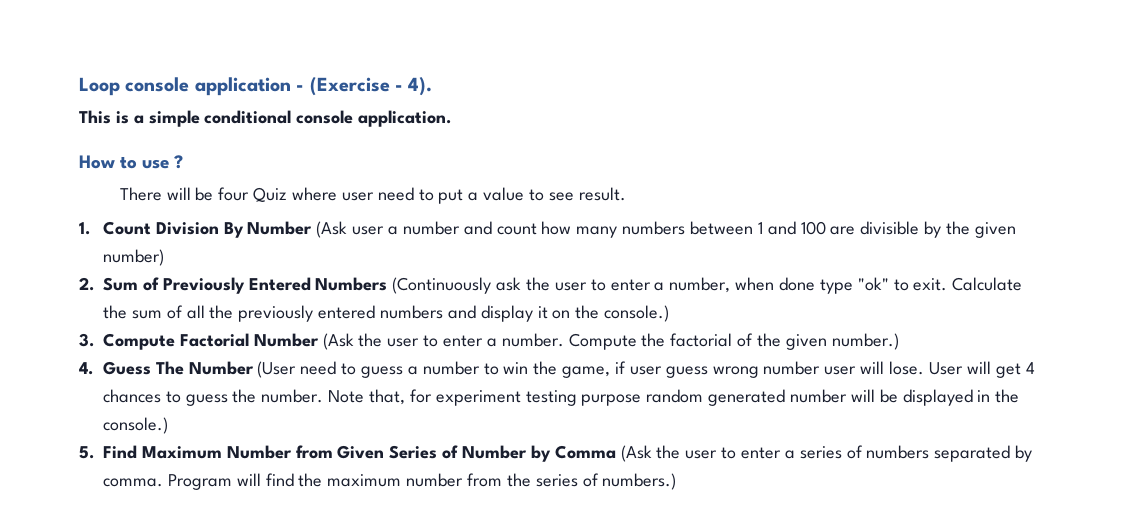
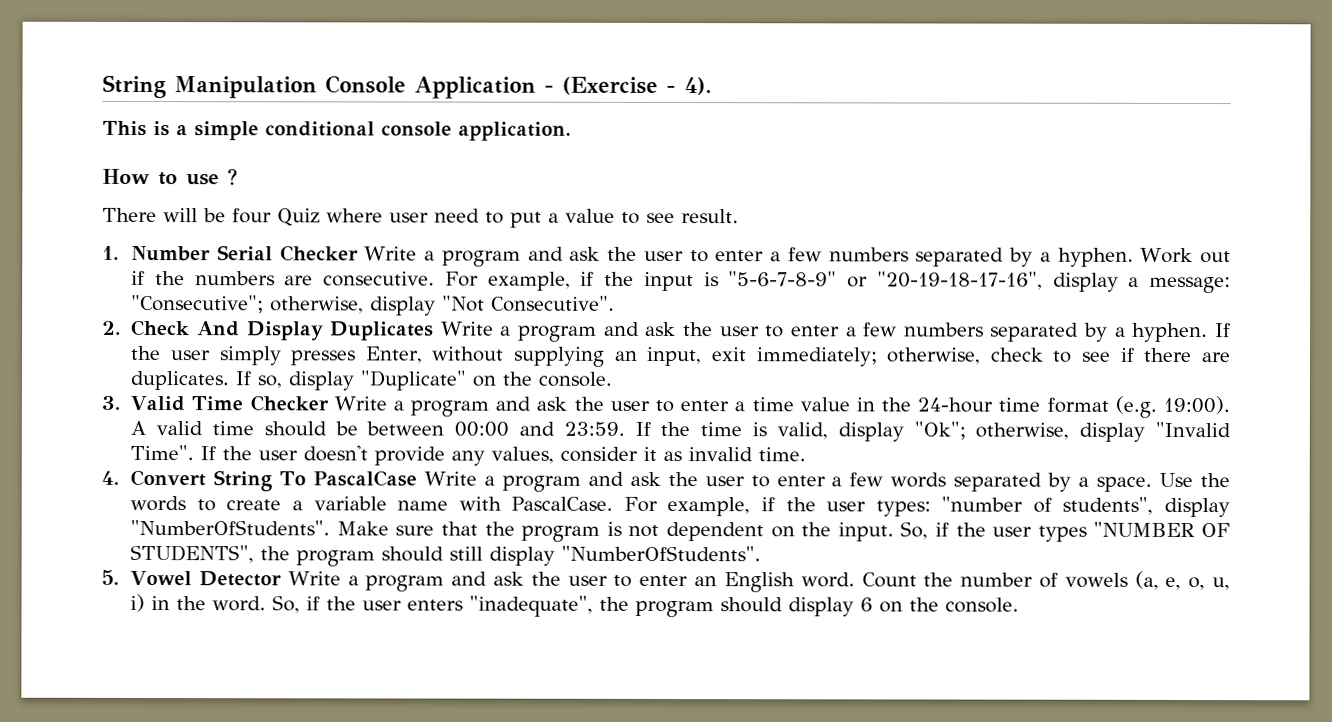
- Loop console application - (Exercise - 4).
+ String Manipulation Console Application - (Exercise - 4).
- 1. Count Division By Number (Ask user a number and count how many numbers between 1 and 100 are divisible by the given number)
- 2. Sum of Previously Entered Numbers (Continuously ask the user to enter a number, when done type "ok" to exit. Calculate the sum of all the previously entered numbers and display it on the console.)
- 3. Compute Factorial Number (Ask the user to enter a number. Compute the factorial of the given number.)
- 4. Guess The Number (User need to guess a number to win the game, if user guess wrong number user will lose. User will get 4 chances to guess the number. Note that, for experiment testing purpose random generated number will be displayed in the console.)
- 5. Find Maximum Number from Given Series of Number by Comma (Ask the user to enter a series of numbers separated by comma. Program will find the maximum number from the series of numbers.)
+ 1. Number Serial Checker Write a program and ask the user to enter a few numbers separated by a hyphen. Work out if the numbers are consecutive. For example, if the input is "5-6-7-8-9" or "20-19-18-17-16", display a message: "Consecutive"; otherwise, display "Not Consecutive".
+ 2. Check And Display Duplicates Write a program and ask the user to enter a few numbers separated by a hyphen. If the user simply presses Enter, without supplying an input, exit immediately; otherwise, check to see if there are duplicates. If so, display "Duplicate" on the console.
+ 3. Valid Time Checker Write a program and ask the user to enter a time value in the 24-hour time format (e.g. 19:00). A valid time should be between 00:00 and 23:59. If the time is valid, display "Ok"; otherwise, display "Invalid Time". If the user doesn't provide any values, consider it as invalid time.
+ 4. Convert String To PascalCase Write a program and ask the user to enter a few words separated by a space. Use the words to create a variable name with PascalCase. For example, if the user types: "number of students", display "NumberOfStudents". Make sure that the program is not dependent on the input. So, if the user types "NUMBER OF STUDENTS", the program should still display "NumberOfStudents".
+ 5. Vowel Detector Write a program and ask the user to enter an English word. Count the number of vowels (a, e, o, u, i) in the word. So, if the user enters "inadequate", the program should display 6 on the console.

